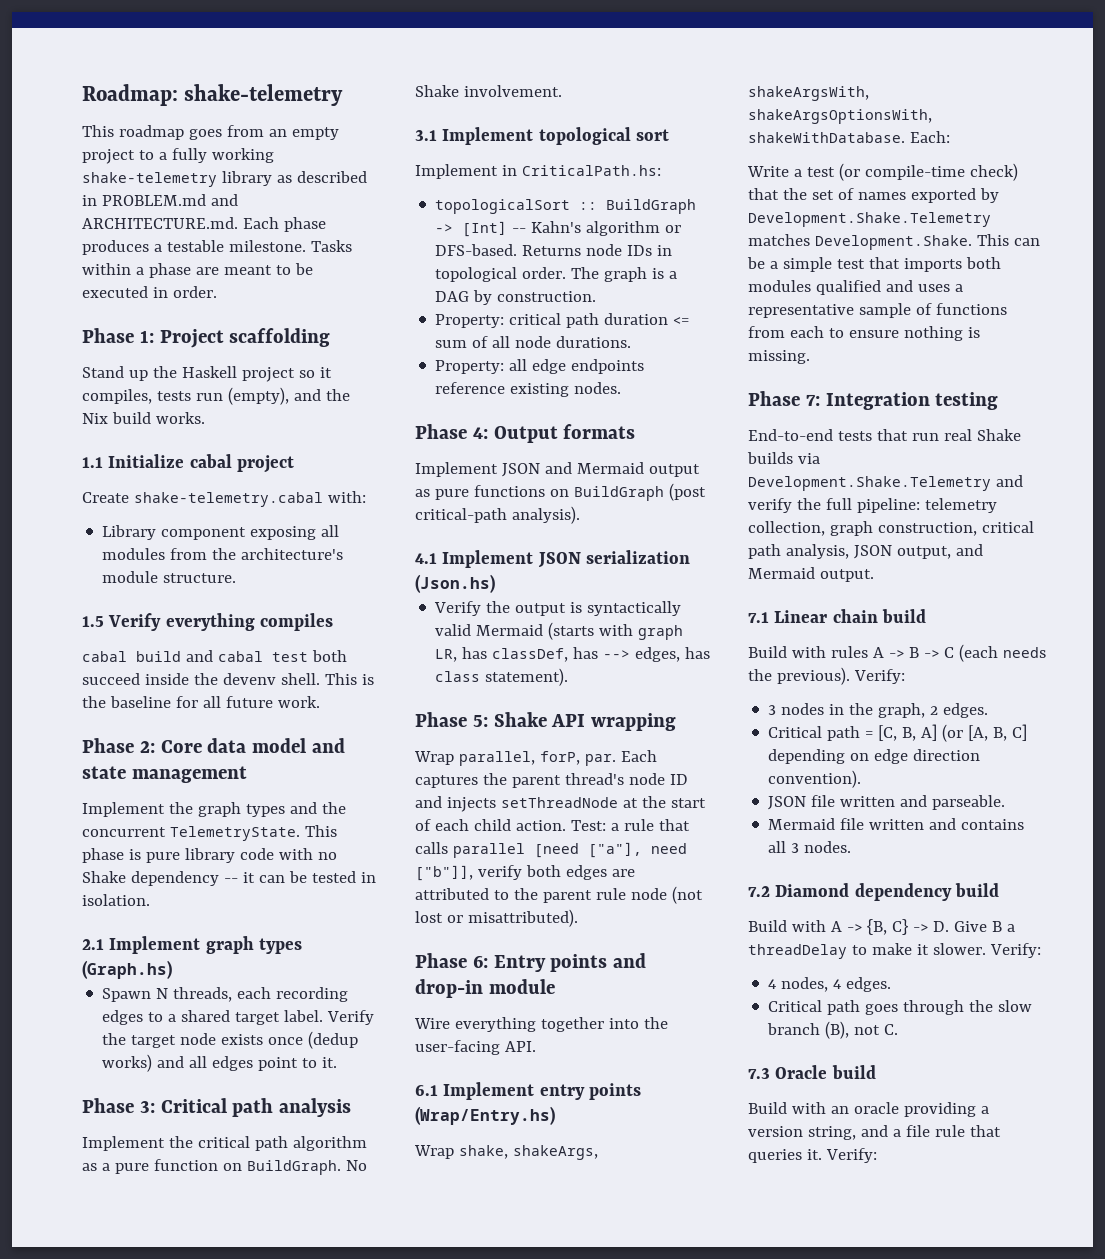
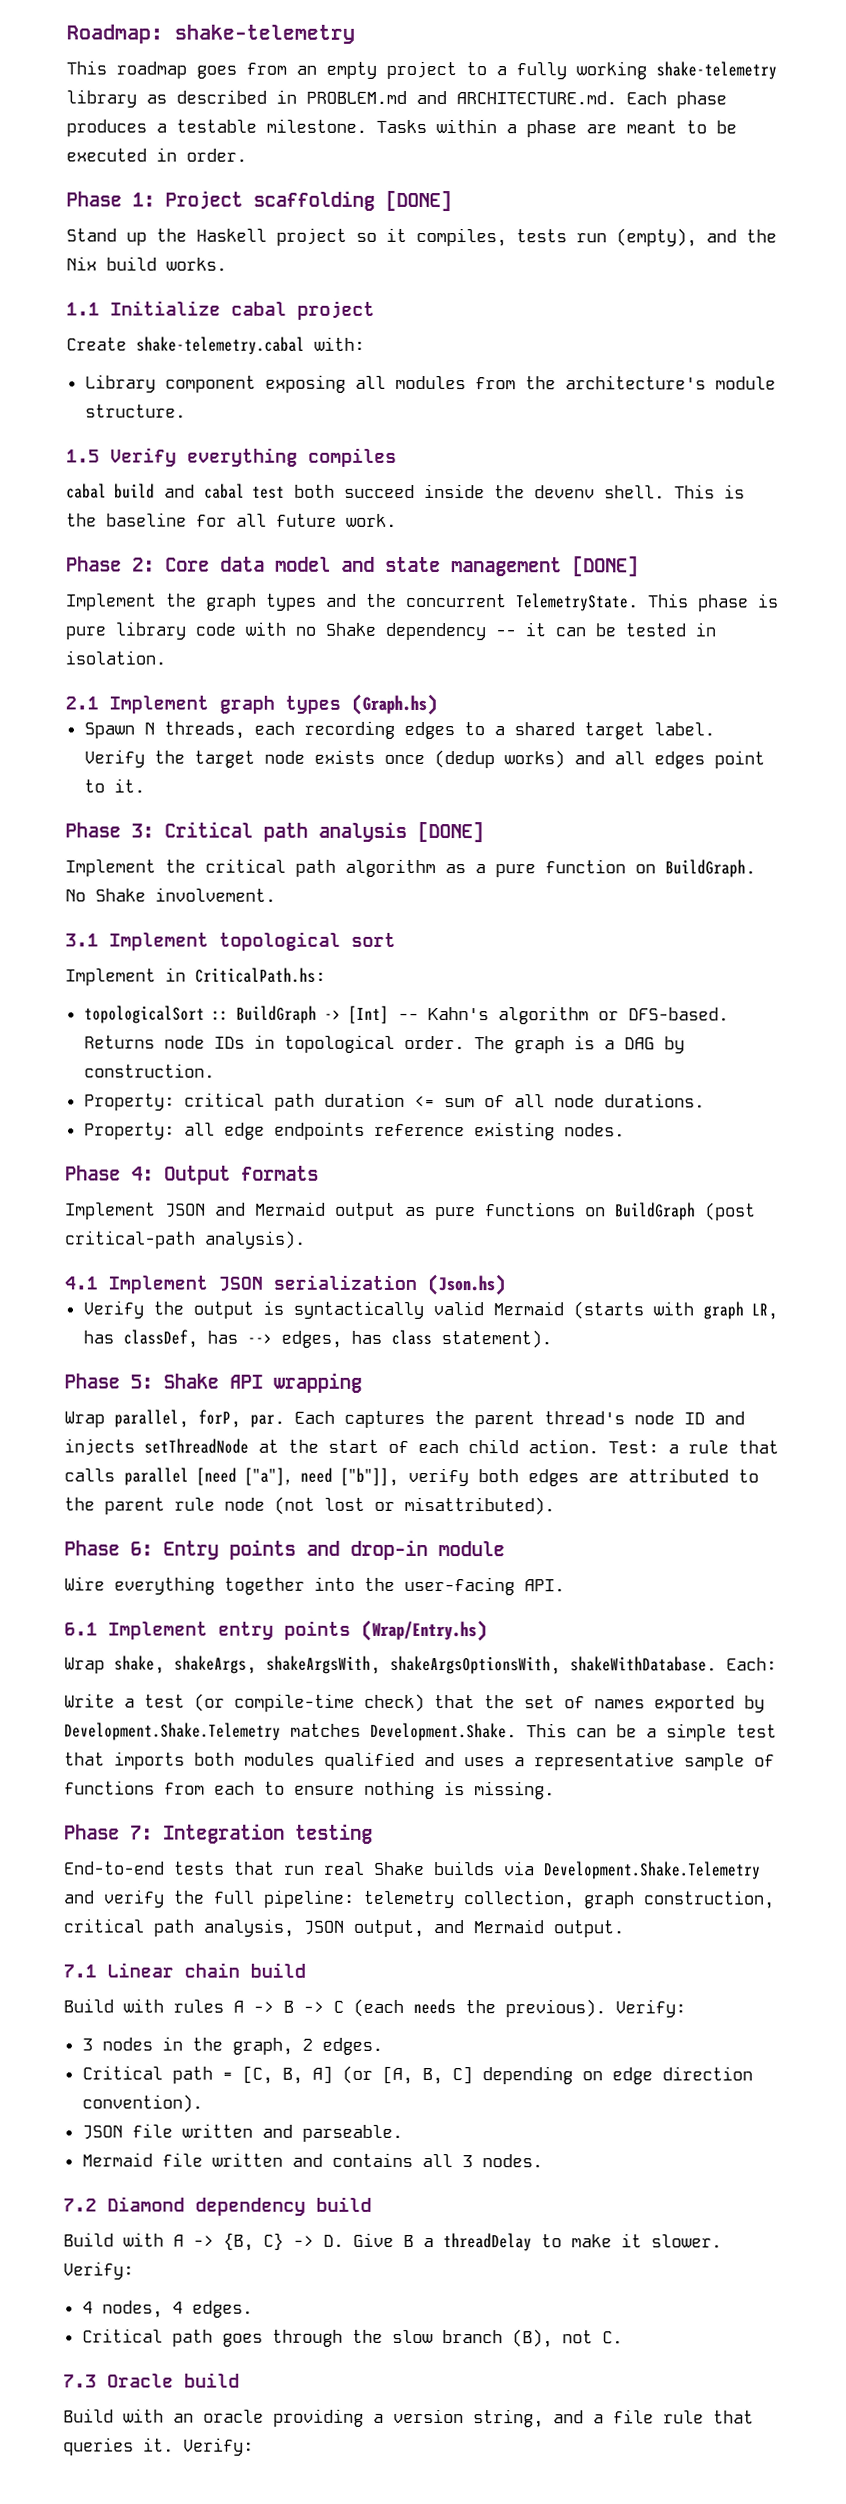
- Phase 1: Project scaffolding
+ Phase 1: Project scaffolding [DONE]
- Phase 2: Core data model and state management
+ Phase 2: Core data model and state management [DONE]
- Phase 3: Critical path analysis
+ Phase 3: Critical path analysis [DONE]

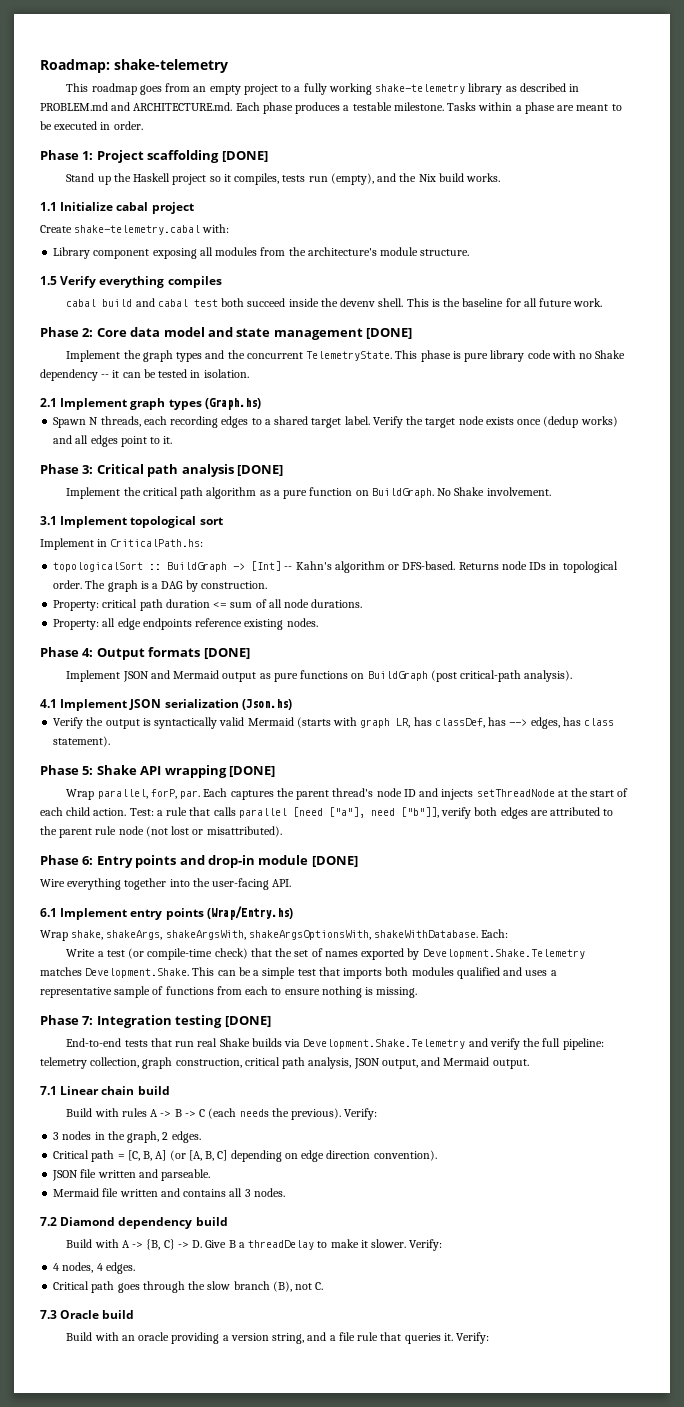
- Phase 4: Output formats
+ Phase 4: Output formats [DONE]
- Phase 5: Shake API wrapping
+ Phase 5: Shake API wrapping [DONE]
- Phase 6: Entry points and drop-in module
+ Phase 6: Entry points and drop-in module [DONE]
- Phase 7: Integration testing
+ Phase 7: Integration testing [DONE]

